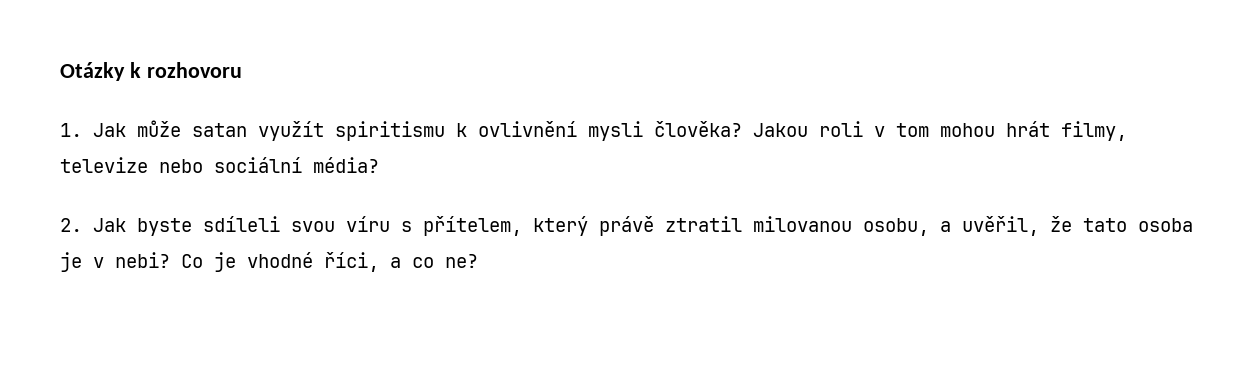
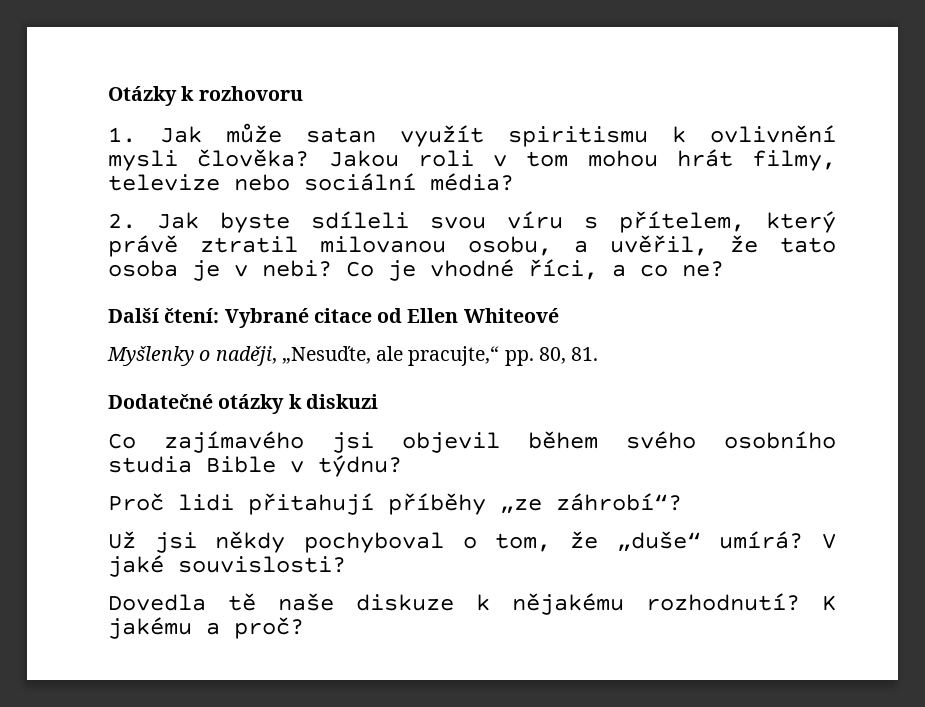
+ Další čtení: Vybrané citace od Ellen Whiteové
+ Myšlenky o naději, „Nesuďte, ale pracujte,“ pp. 80, 81.
+ Dodatečné otázky k diskuzi
+ Co zajímavého jsi objevil během svého osobního studia Bible v týdnu?
+ Proč lidi přitahují příběhy „ze záhrobí“?
+ Už jsi někdy pochyboval o tom, že „duše“ umírá? V jaké souvislosti?
+ Dovedla tě naše diskuze k nějakému rozhodnutí? K jakému a proč?

